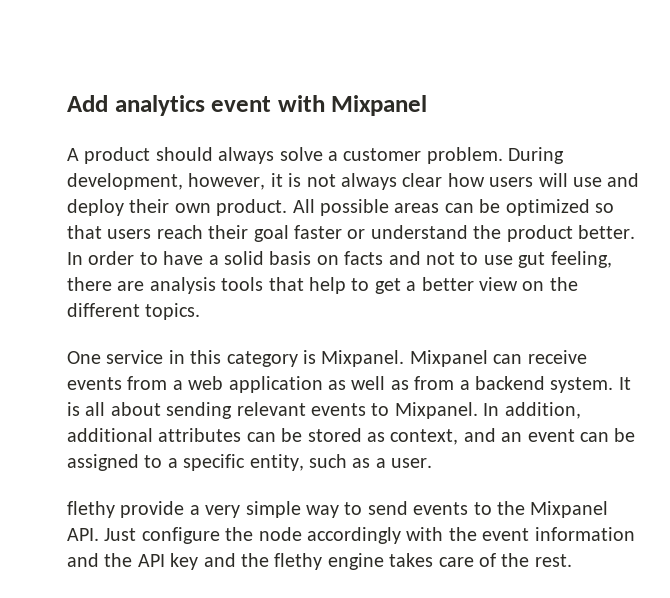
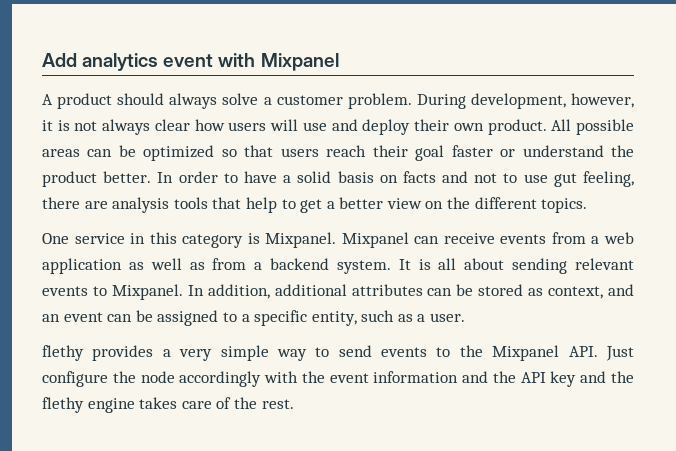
- flethy provide a very simple way to send events to the Mixpanel API. Just configure the node accordingly with the event information and the API key and the flethy engine takes care of the rest.
+ flethy provides a very simple way to send events to the Mixpanel API. Just configure the node accordingly with the event information and the API key and the flethy engine takes care of the rest.

